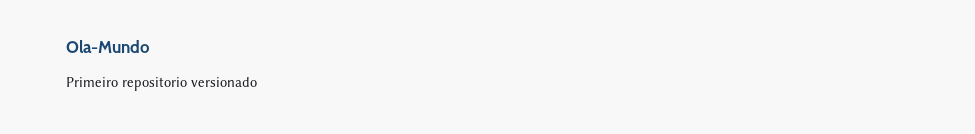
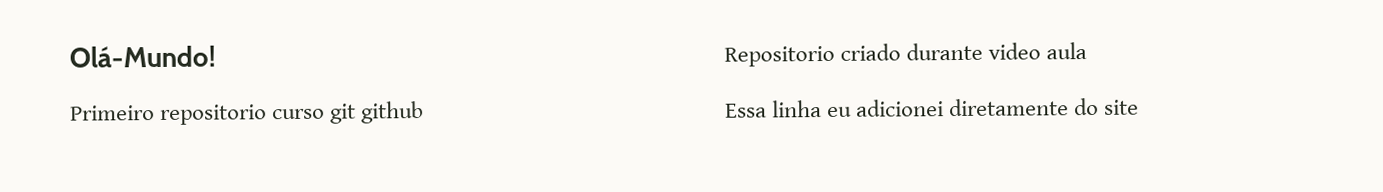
- Ola-Mundo
+ Olá-Mundo!
- Primeiro repositorio versionado
+ Primeiro repositorio curso git github
+ Repositorio criado durante video aula
+ Essa linha eu adicionei diretamente do site

